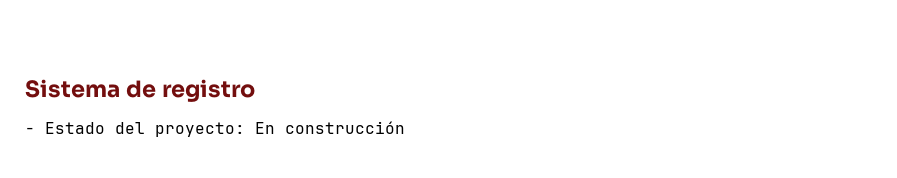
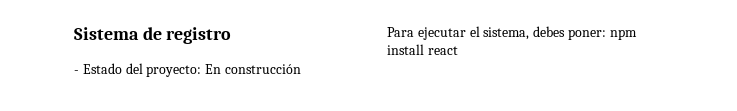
+ Para ejecutar el sistema, debes poner: npm install react

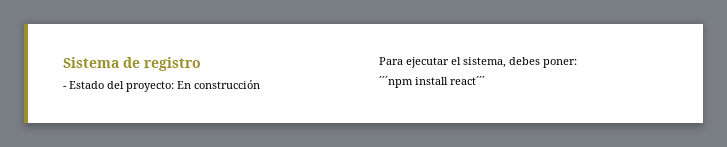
- Para ejecutar el sistema, debes poner: npm install react
+ Para ejecutar el sistema, debes poner:
+ ´´´npm install react´´´

